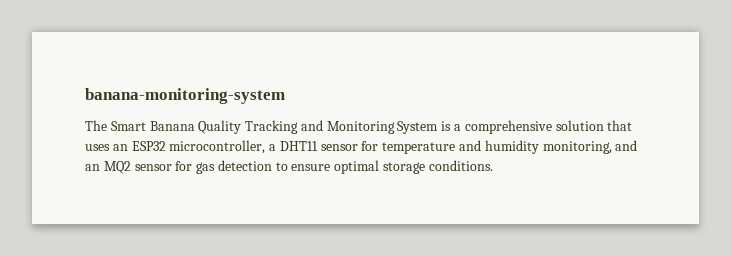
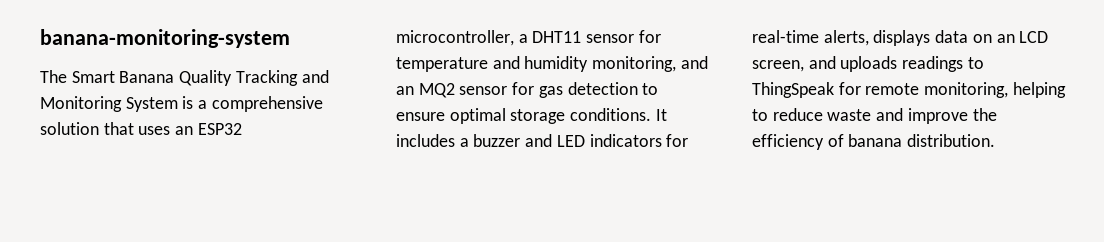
+ It includes a buzzer and LED indicators for real-time alerts, displays data on an LCD screen, and uploads readings to ThingSpeak for remote monitoring, helping to reduce waste and improve the efficiency of banana distribution.

